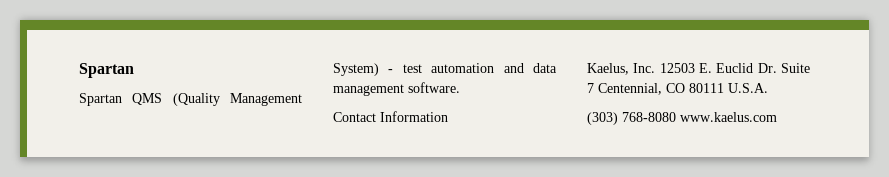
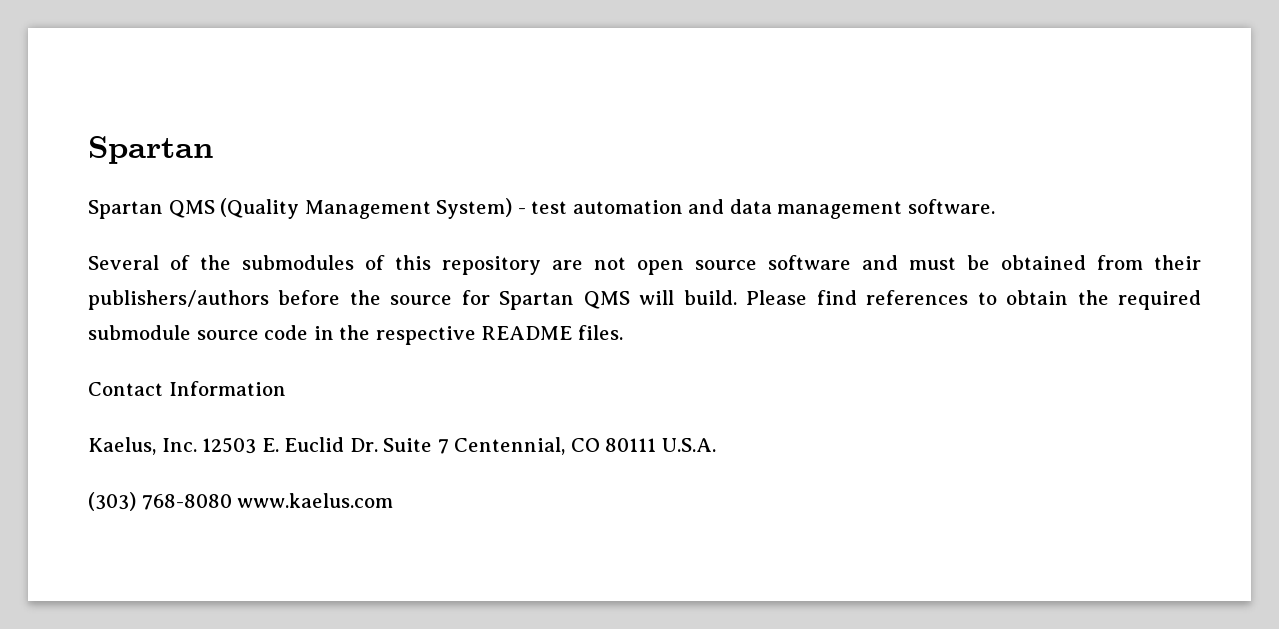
+ Several of the submodules of this repository are not open source software and must be obtained from their publishers/authors before the source for Spartan QMS will build. Please find references to obtain the required submodule source code in the respective README files.

